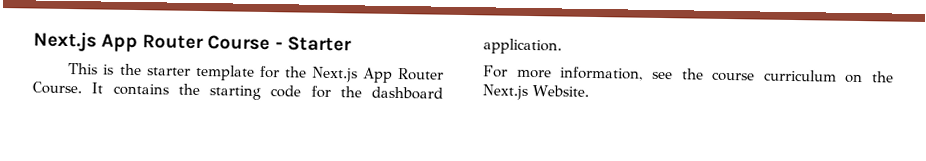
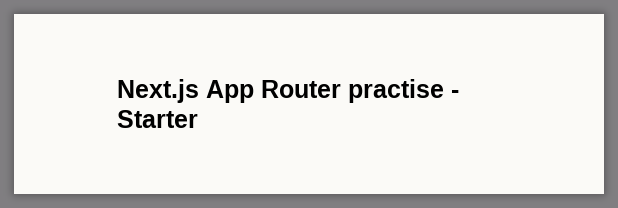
- Next.js App Router Course - Starter
+ Next.js App Router practise - Starter
- This is the starter template for the Next.js App Router Course. It contains the starting code for the dashboard application.
- For more information, see the course curriculum on the Next.js Website.

